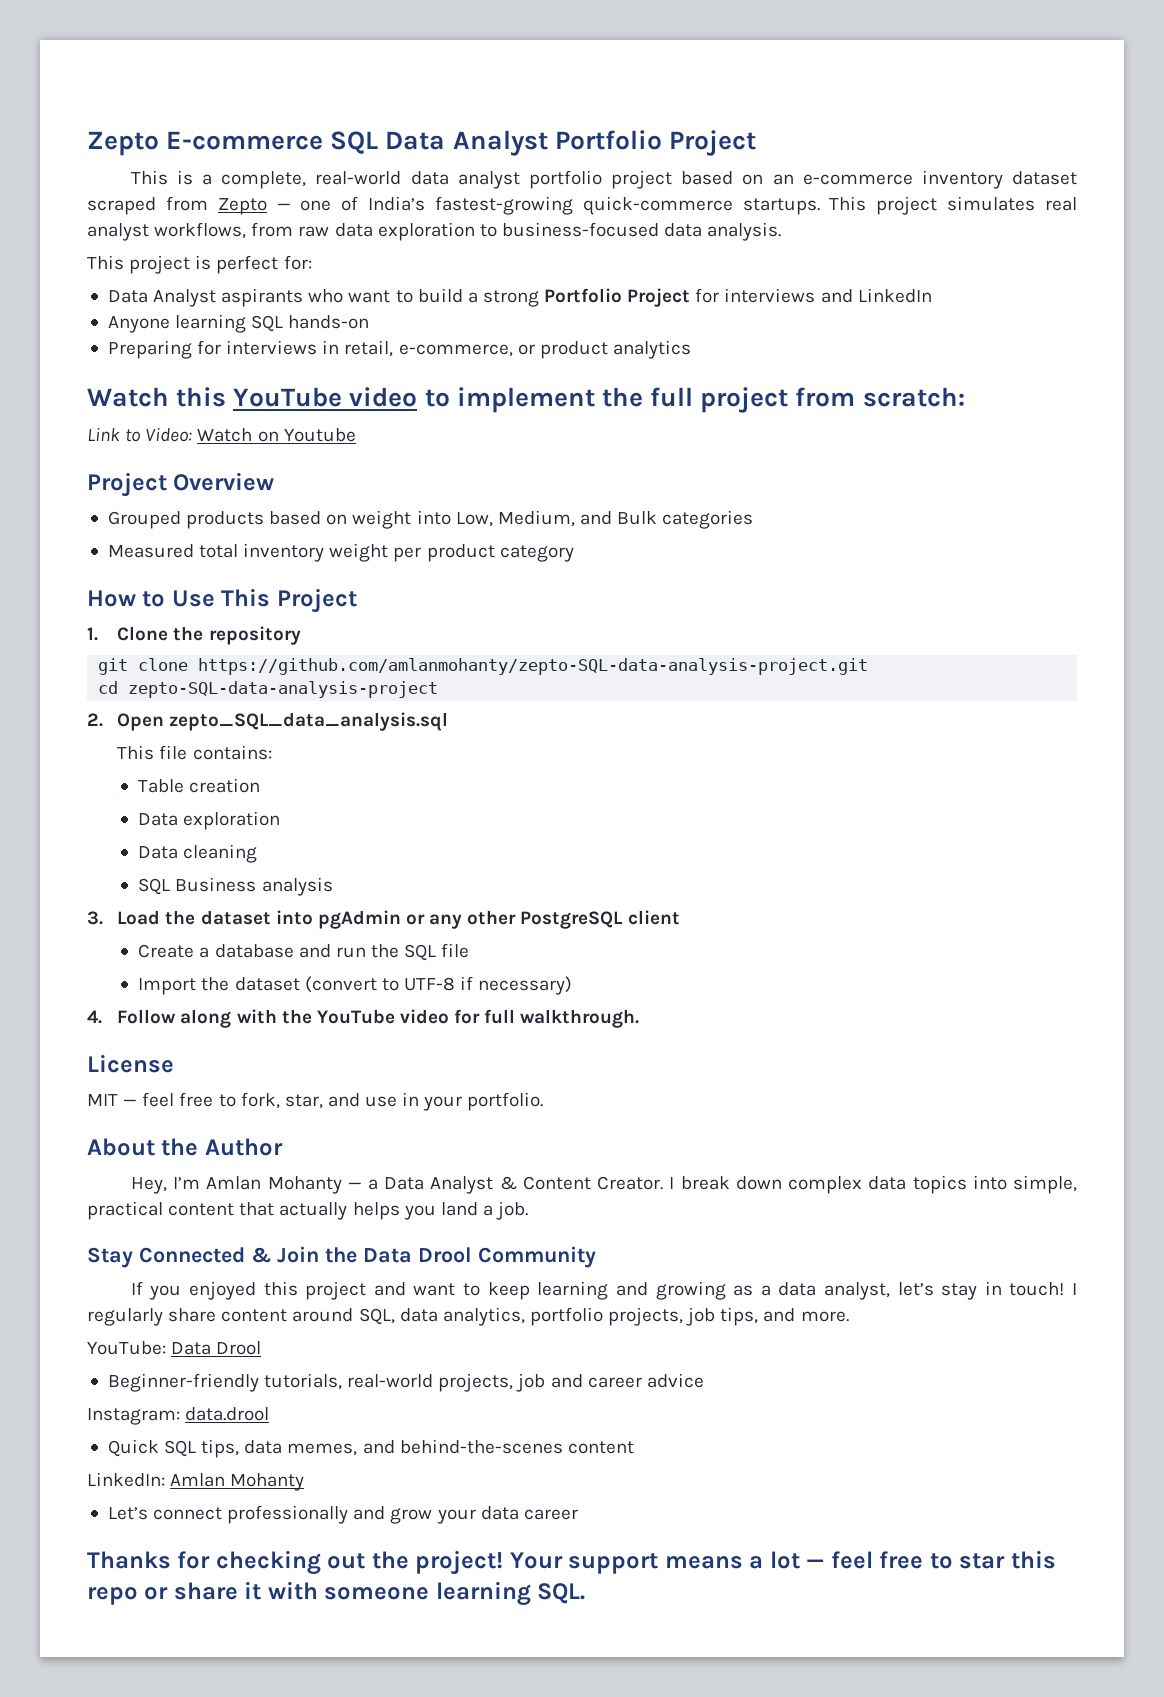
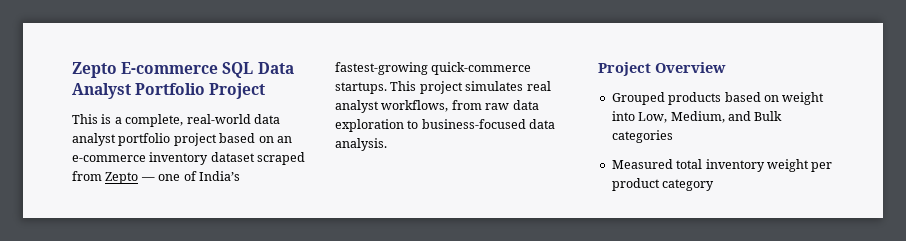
- This project is perfect for:
- Data Analyst aspirants who want to build a strong Portfolio Project for interviews and LinkedIn
- Anyone learning SQL hands-on
- Preparing for interviews in retail, e-commerce, or product analytics
- Watch this YouTube video to implement the full project from scratch:
- Link to Video: Watch on Youtube
- How to Use This Project
- 1. Clone the repository
- git clone https://github.com/amlanmohanty/zepto-SQL-data-analysis-project.git
- cd zepto-SQL-data-analysis-project
- 2. Open zepto_SQL_data_analysis.sql
- This file contains:
- Table creation
- Data exploration
- Data cleaning
- SQL Business analysis
- 3. Load the dataset into pgAdmin or any other PostgreSQL client
- Create a database and run the SQL file
- Import the dataset (convert to UTF-8 if necessary)
- 4. Follow along with the YouTube video for full walkthrough.
- License
- MIT — feel free to fork, star, and use in your portfolio.
- About the Author
- Hey, I’m Amlan Mohanty — a Data Analyst & Content Creator. I break down complex data topics into simple, practical content that actually helps you land a job.
- Stay Connected & Join the Data Drool Community
- If you enjoyed this project and want to keep learning and growing as a data analyst, let’s stay in touch! I regularly share content around SQL, data analytics, portfolio projects, job tips, and more.
- YouTube: Data Drool
- Beginner-friendly tutorials, real-world projects, job and career advice
- Instagram: data.drool
- Quick SQL tips, data memes, and behind-the-scenes content
- LinkedIn: Amlan Mohanty
- Let’s connect professionally and grow your data career
- Thanks for checking out the project! Your support means a lot — feel free to star this repo or share it with someone learning SQL.

